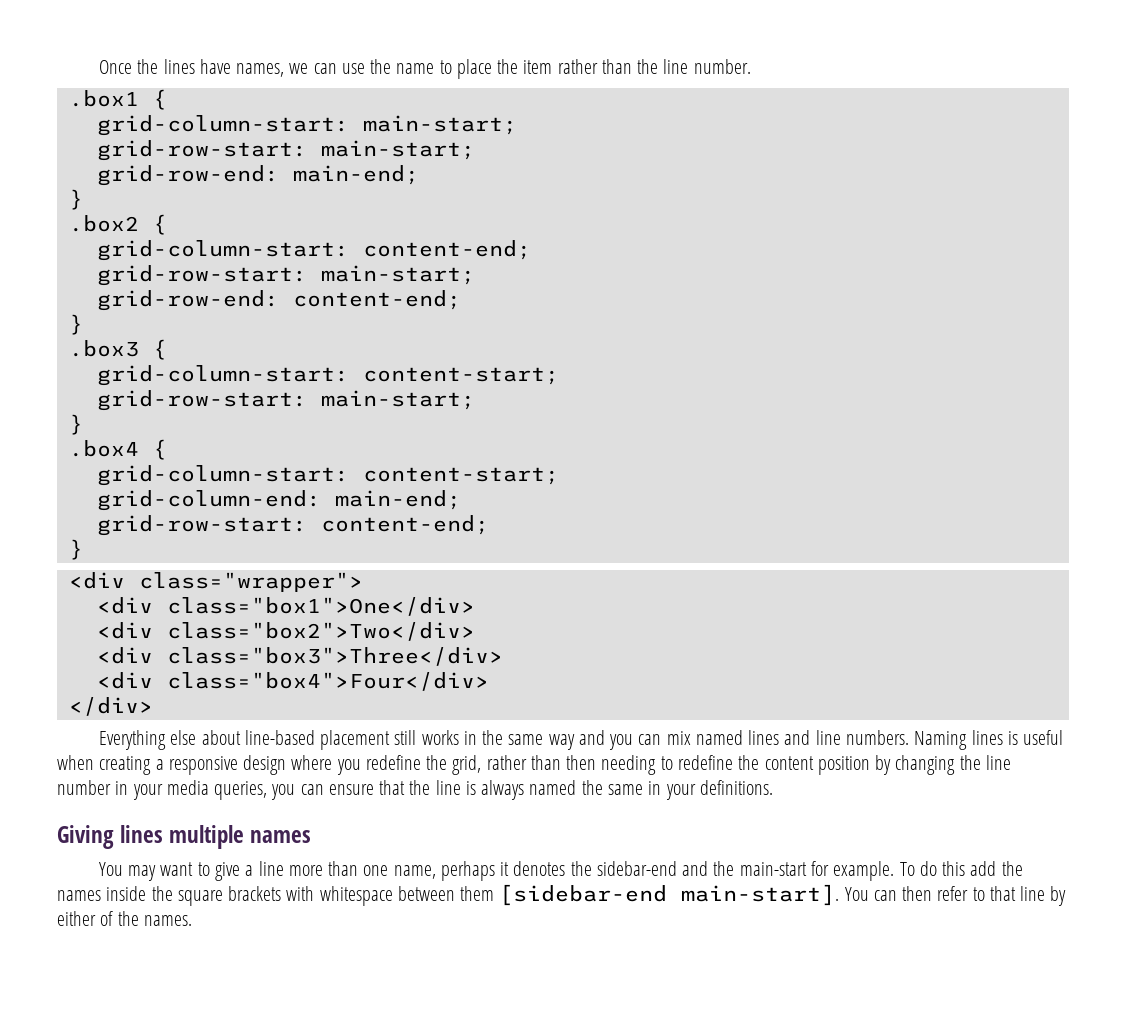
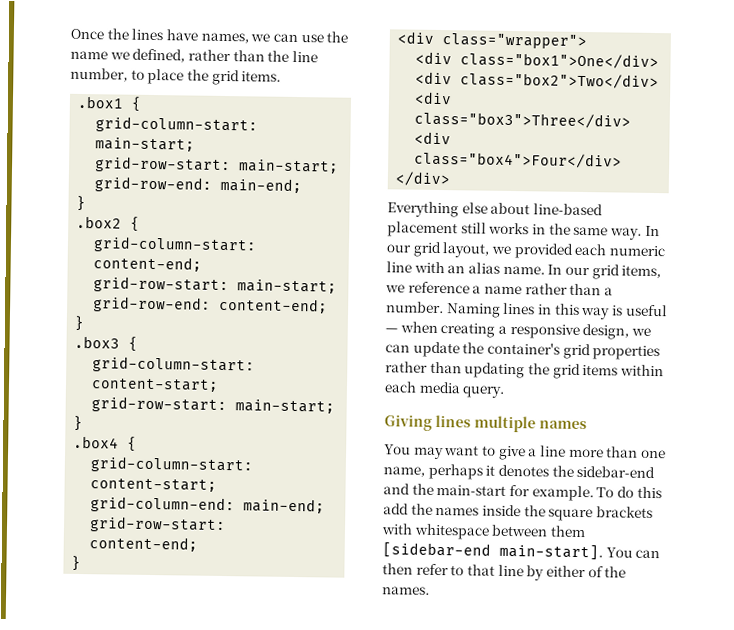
- Once the lines have names, we can use the name to place the item rather than the line number.
+ Once the lines have names, we can use the name we defined, rather than the line number, to place the grid items.
- Everything else about line-based placement still works in the same way and you can mix named lines and line numbers. Naming lines is useful when creating a responsive design where you redefine the grid, rather than then needing to redefine the content position by changing the line number in your media queries, you can ensure that the line is always named the same in your definitions.
+ Everything else about line-based placement still works in the same way. In our grid layout, we provided each numeric line with an alias name. In our grid items, we reference a name rather than a number. Naming lines in this way is useful — when creating a responsive design, we can update the container's grid properties rather than updating the grid items within each media query.

